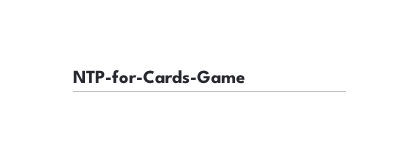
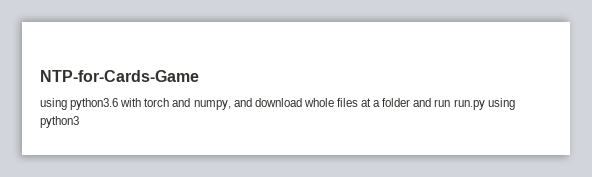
+ using python3.6 with torch and numpy, and download whole files at a folder and run run.py using python3

